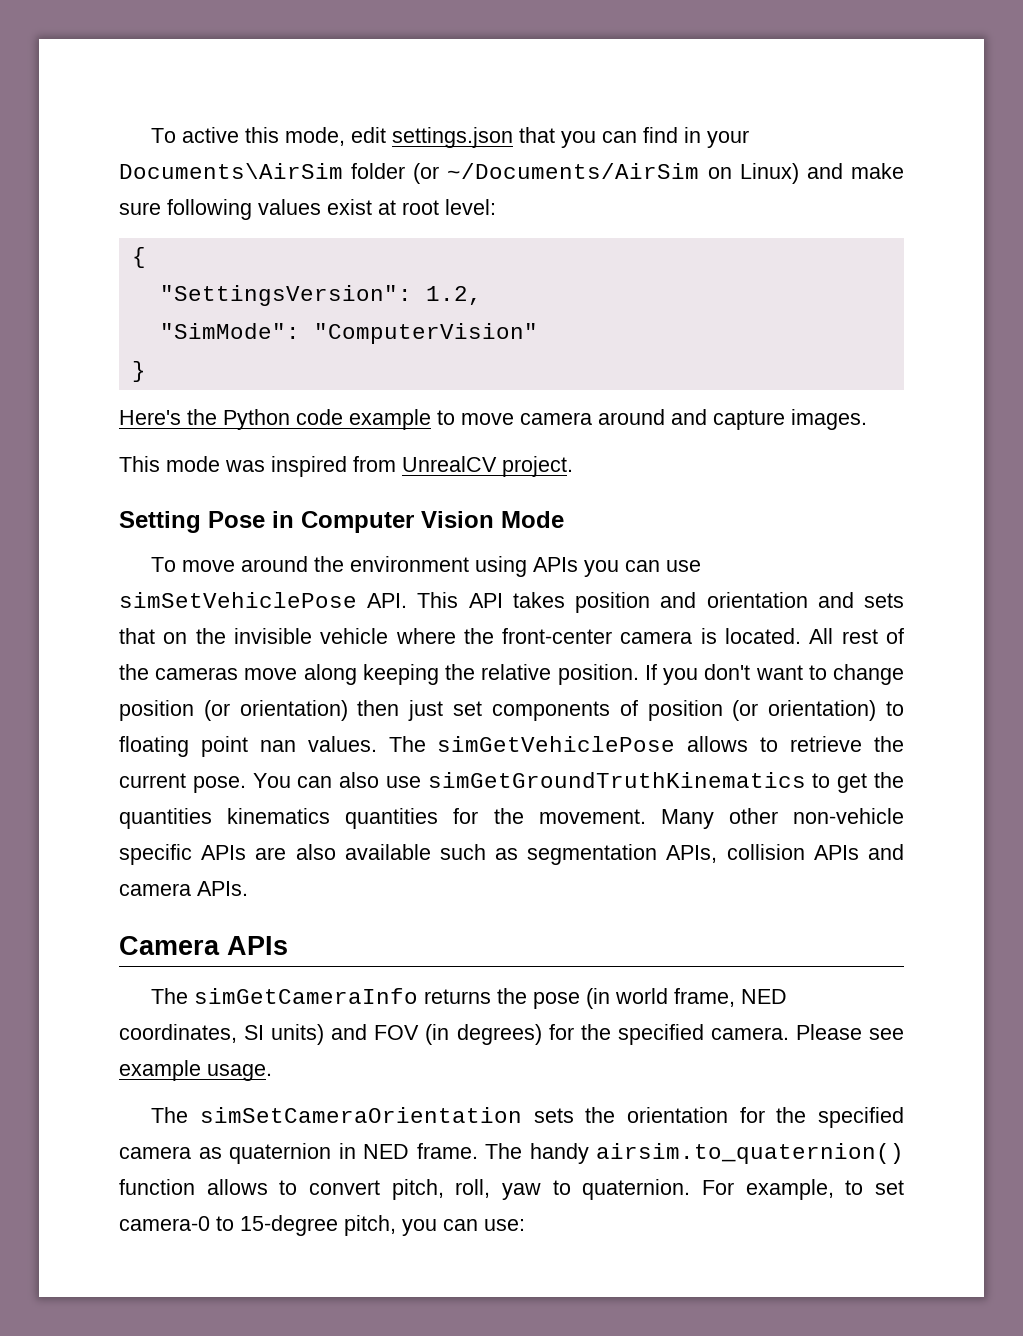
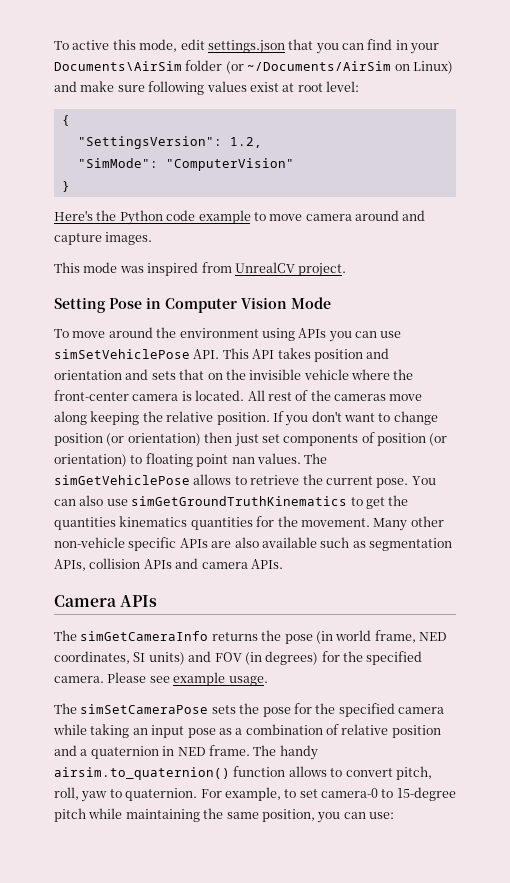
- The simSetCameraOrientation sets the orientation for the specified camera as quaternion in NED frame.
+ The simSetCameraPose sets the pose for the specified camera while taking an input pose as a combination of relative position and a quaternion in NED frame.
- For example, to set camera-0 to 15-degree pitch, you can use:
+ For example, to set camera-0 to 15-degree pitch while maintaining the same position, you can use:

